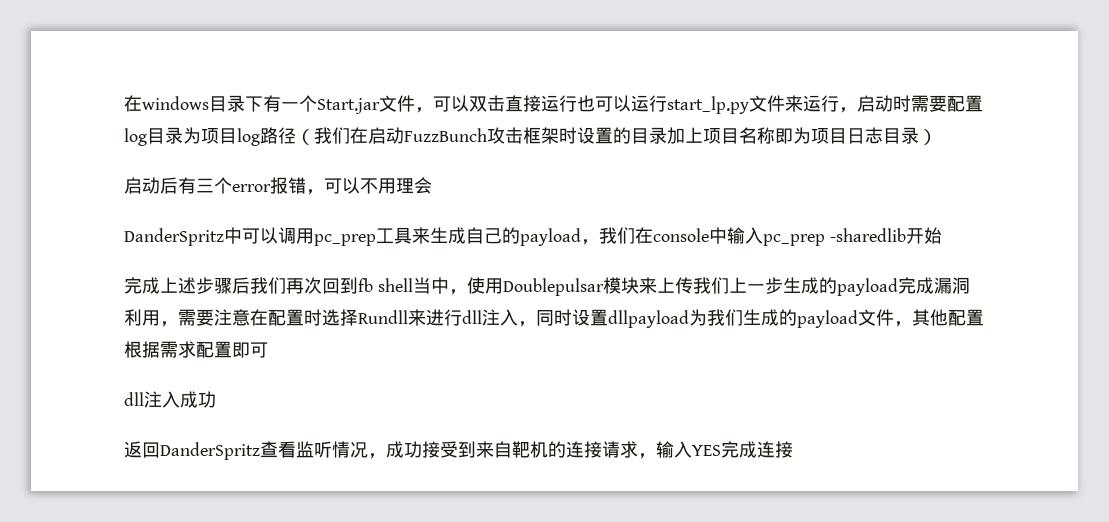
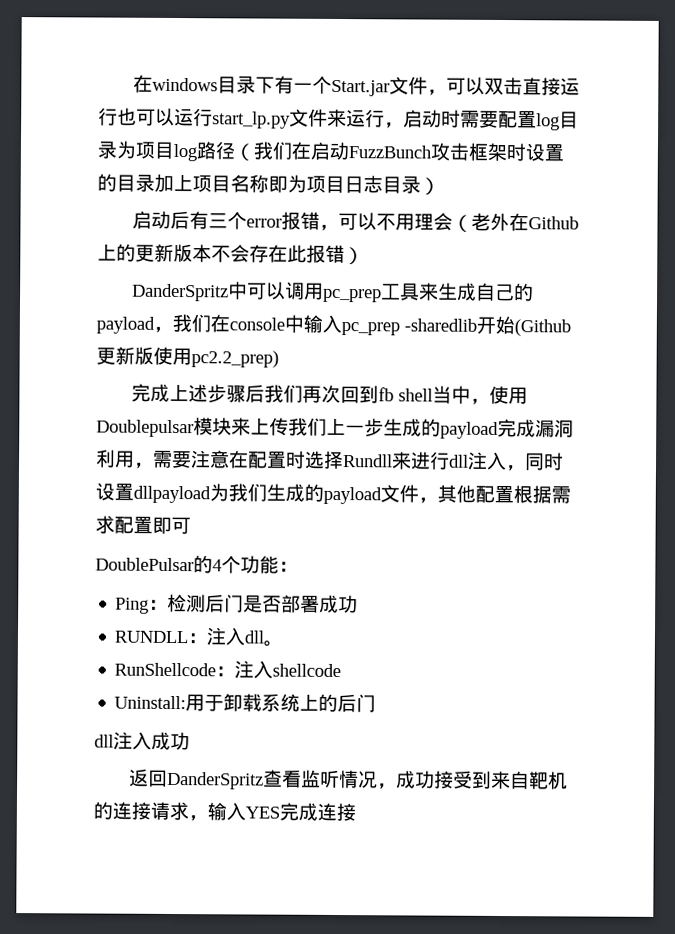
- 启动后有三个error报错，可以不用理会
+ 启动后有三个error报错，可以不用理会（老外在Github上的更新版本不会存在此报错）
- DanderSpritz中可以调用pc_prep工具来生成自己的payload，我们在console中输入pc_prep -sharedlib开始
+ DanderSpritz中可以调用pc_prep工具来生成自己的payload，我们在console中输入pc_prep -sharedlib开始(Github更新版使用pc2.2_prep)
+ DoublePulsar的4个功能：
+ Ping：检测后门是否部署成功
+ RUNDLL：注入dll。
+ RunShellcode：注入shellcode
+ Uninstall:用于卸载系统上的后门

